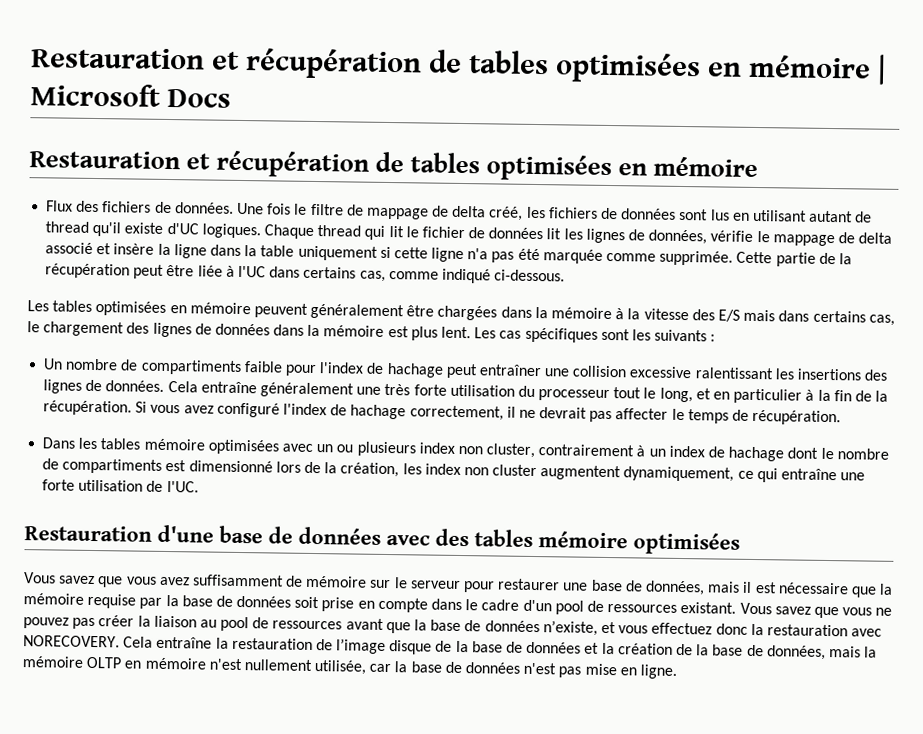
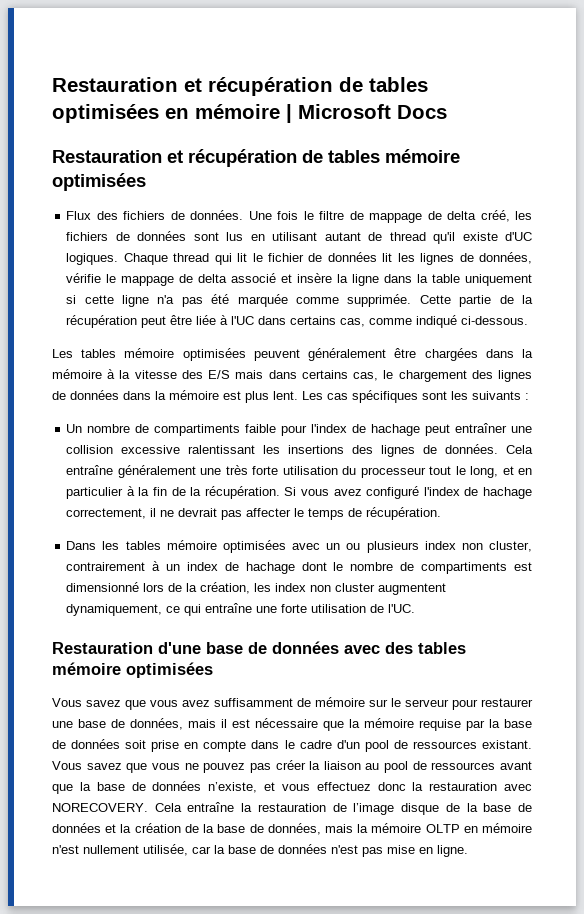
  Restauration et récupération de tables optimisées en mémoire | Microsoft Docs
- Restauration et récupération de tables optimisées en mémoire
+ Restauration et récupération de tables mémoire optimisées
- Les tables optimisées en mémoire peuvent généralement être chargées dans la mémoire à la vitesse des E/S mais dans certains cas, le chargement des lignes de données dans la mémoire est plus lent.
+ Les tables mémoire optimisées peuvent généralement être chargées dans la mémoire à la vitesse des E/S mais dans certains cas, le chargement des lignes de données dans la mémoire est plus lent.

